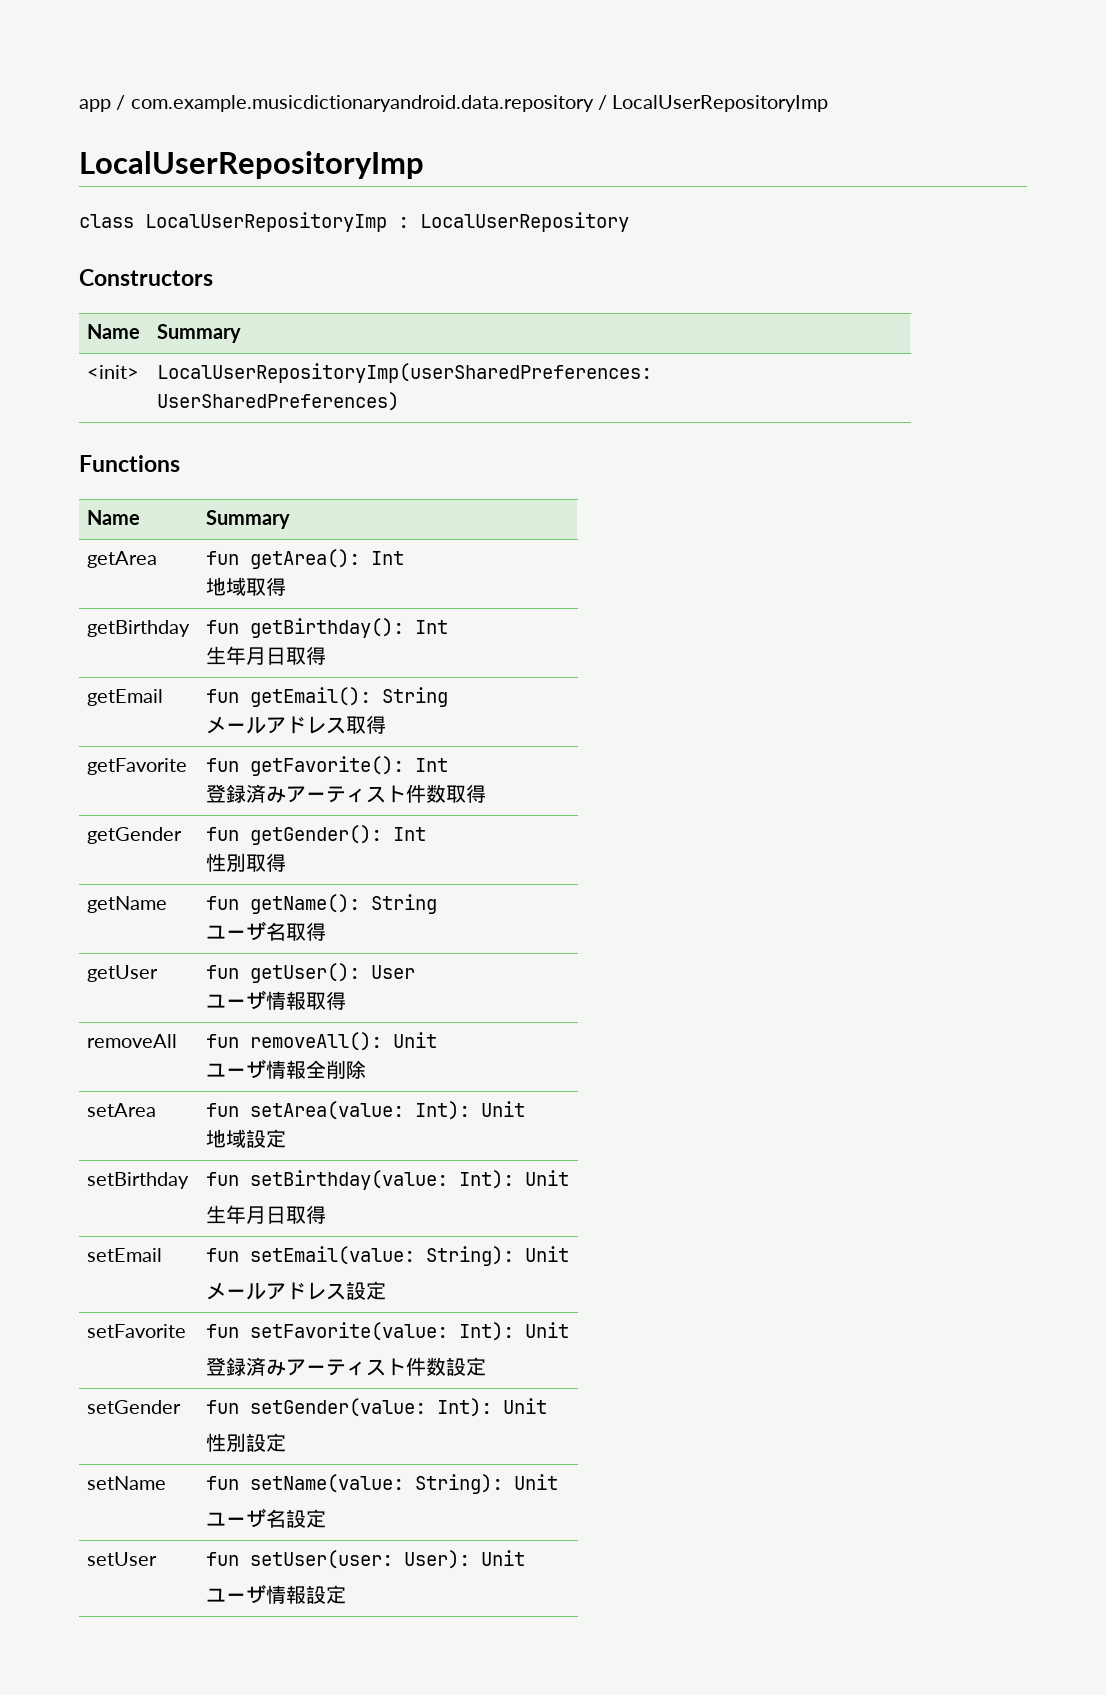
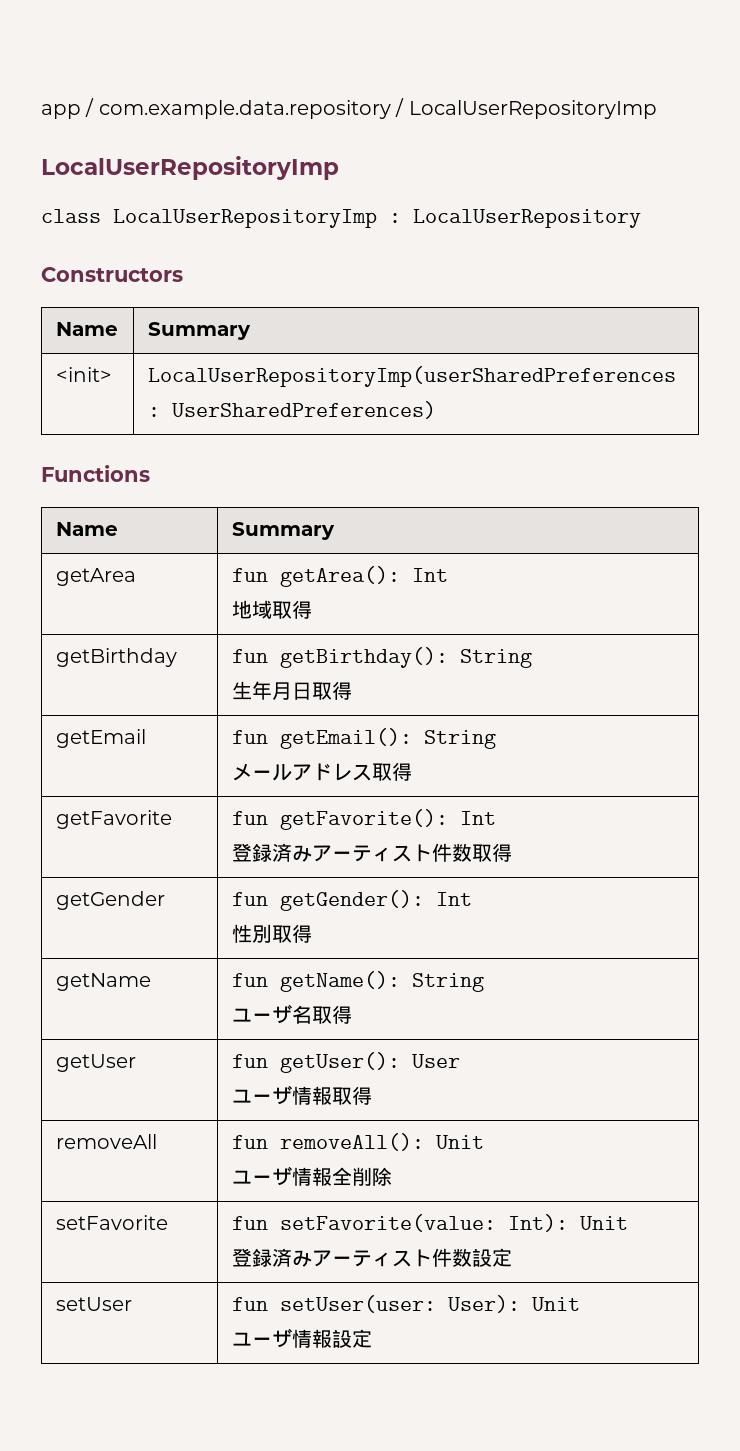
- app / com.example.musicdictionaryandroid.data.repository / LocalUserRepositoryImp
+ app / com.example.data.repository / LocalUserRepositoryImp
- getBirthday | fun getBirthday(): Int
+ getBirthday | fun getBirthday(): String
- setArea | fun setArea(value: Int): Unit
- 地域設定
- setBirthday | fun setBirthday(value: Int): Unit
- 生年月日取得
- setEmail | fun setEmail(value: String): Unit
- メールアドレス設定
- setGender | fun setGender(value: Int): Unit
- 性別設定
- setName | fun setName(value: String): Unit
- ユーザ名設定

